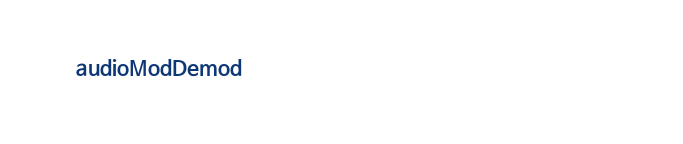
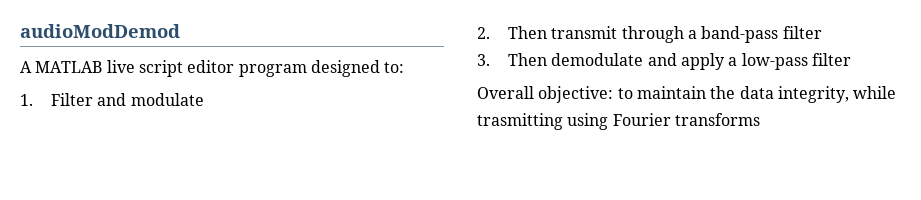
+ A MATLAB live script editor program designed to:
+ 1. Filter and modulate
+ 2. Then transmit through a band-pass filter
+ 3. Then demodulate and apply a low-pass filter
+ Overall objective: to maintain the data integrity, while trasmitting using Fourier transforms

